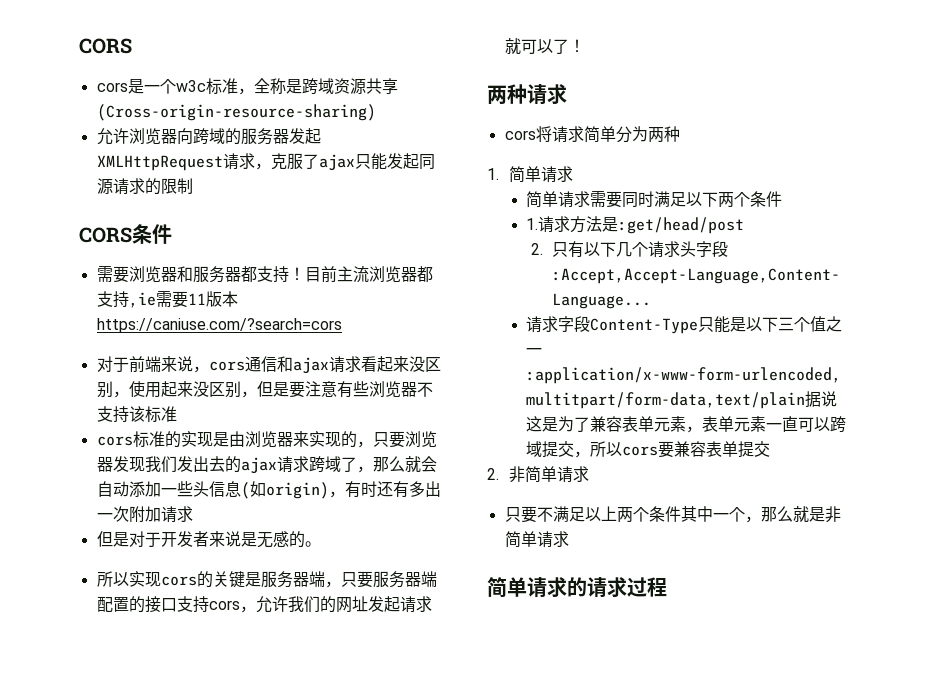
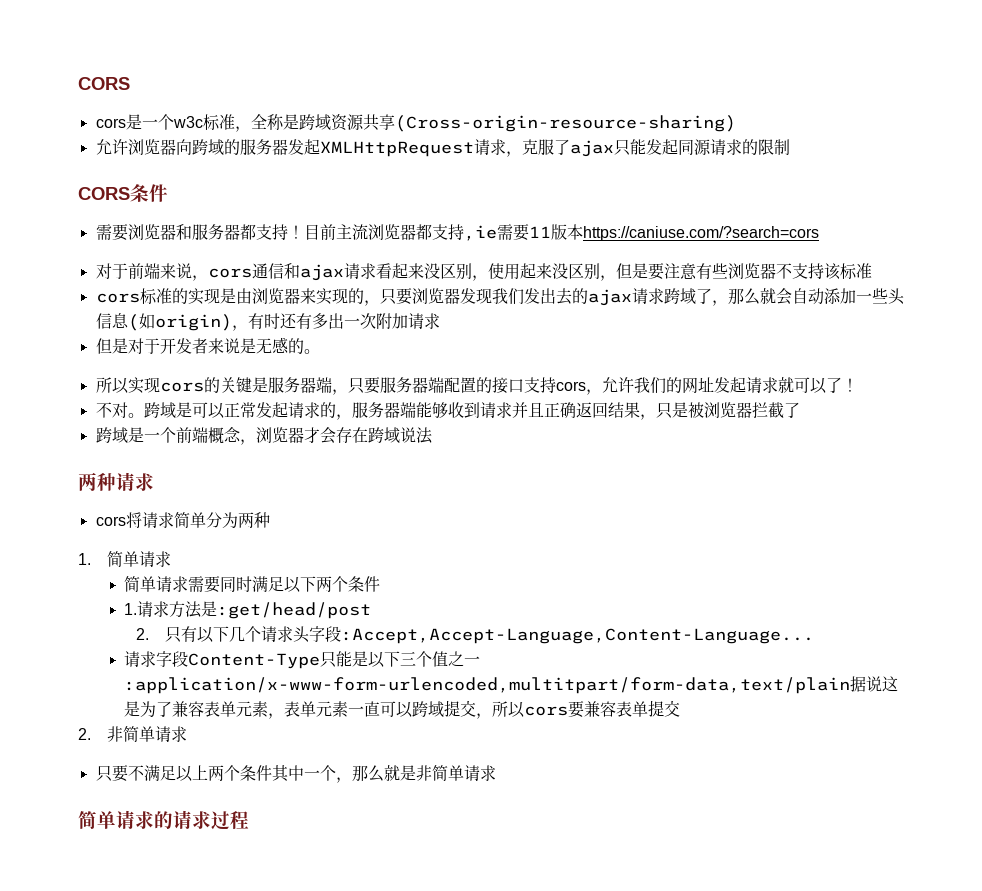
+ 不对。跨域是可以正常发起请求的，服务器端能够收到请求并且正确返回结果，只是被浏览器拦截了
+ 跨域是一个前端概念，浏览器才会存在跨域说法

